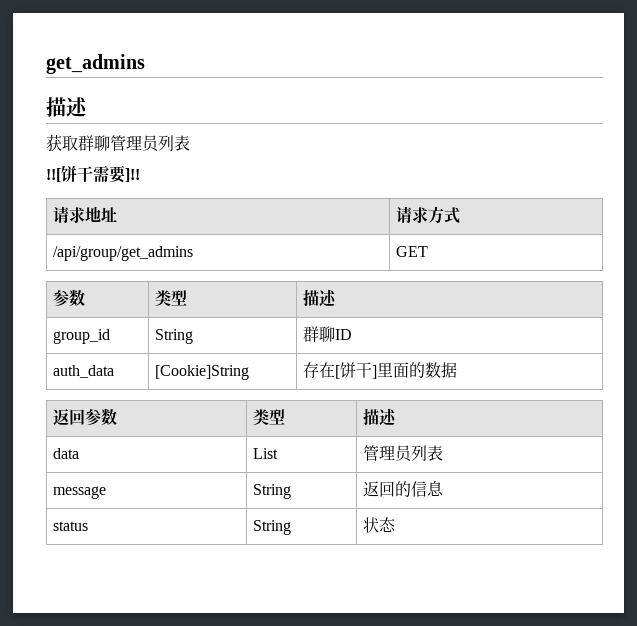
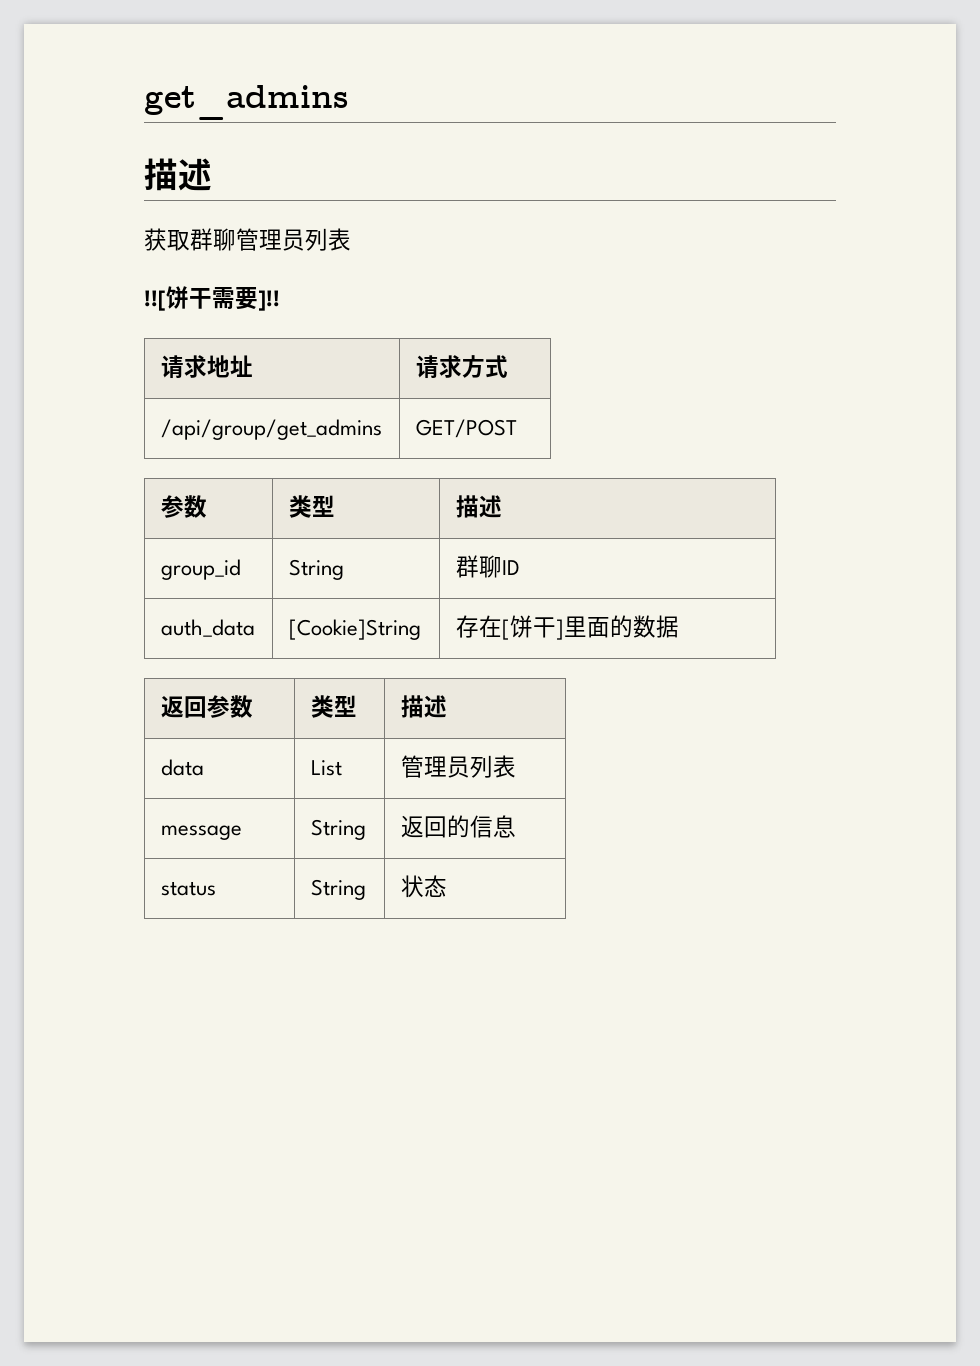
- /api/group/get_admins | GET
+ /api/group/get_admins | GET/POST

